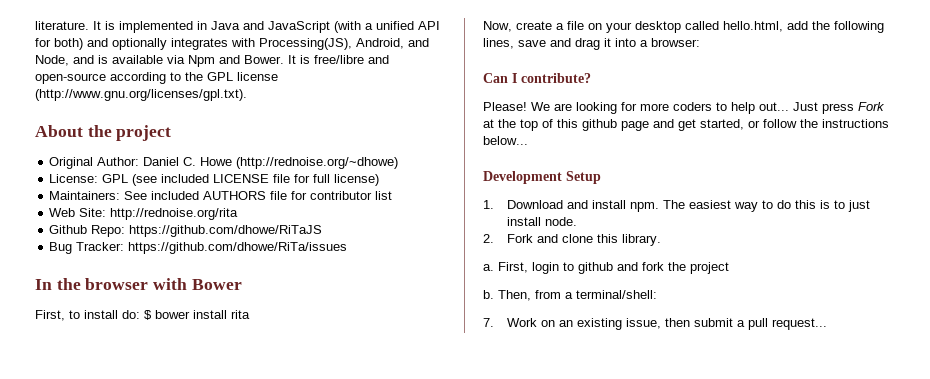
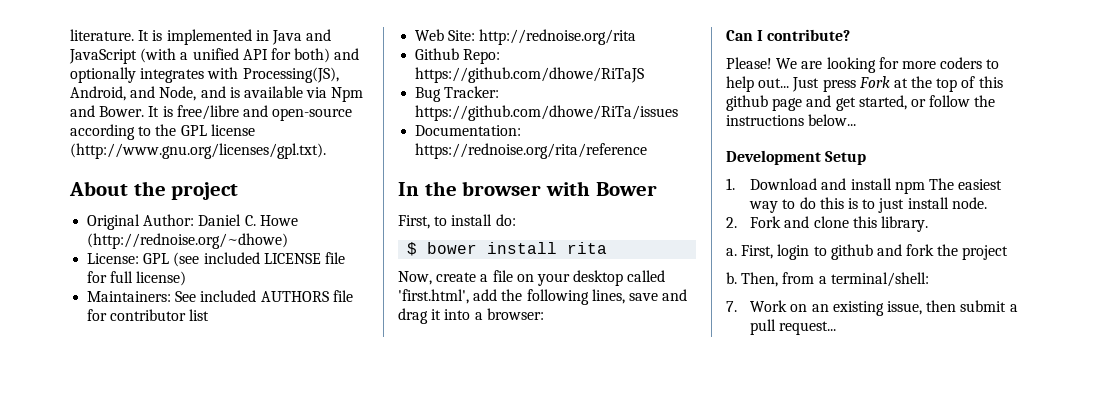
+ Documentation: https://rednoise.org/rita/reference
- First, to install do: $ bower install rita
+ First, to install do:
+ $ bower install rita
- Now, create a file on your desktop called hello.html, add the following lines, save and drag it into a browser:
+ Now, create a file on your desktop called 'first.html', add the following lines, save and drag it into a browser:
- 1. Download and install npm. The easiest way to do this is to just install node.
+ 1. Download and install npm The easiest way to do this is to just install node.

